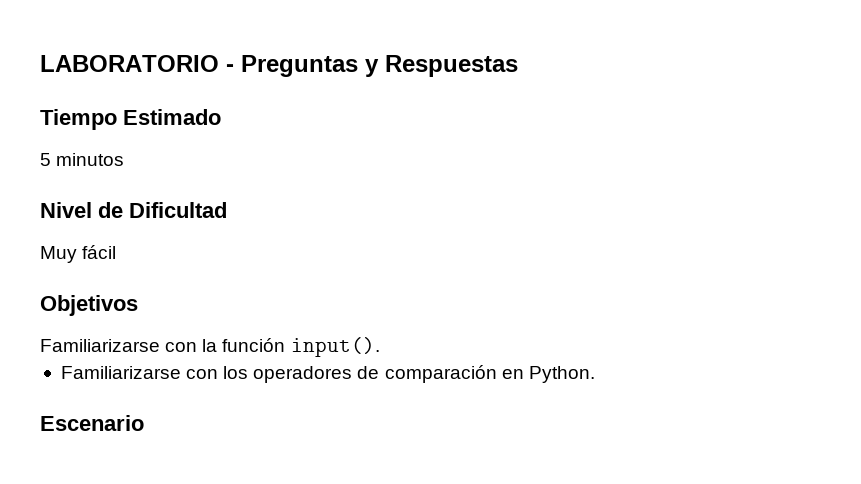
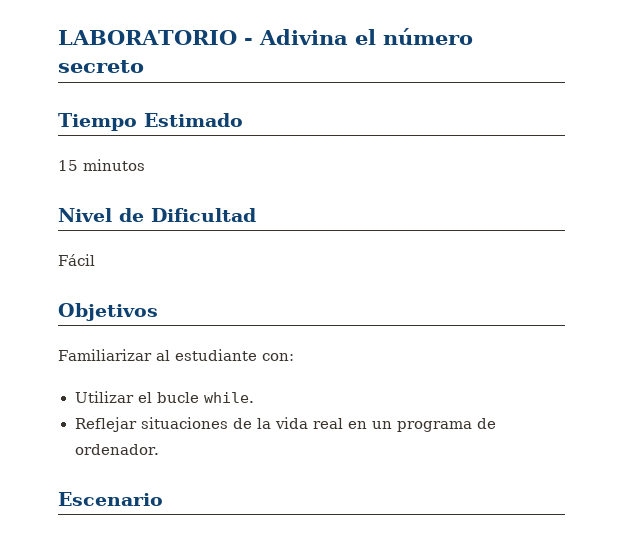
- LABORATORIO - Preguntas y Respuestas
+ LABORATORIO - Adivina el número secreto
- 5 minutos
+ 15 minutos
- Muy fácil
+ Fácil
- Familiarizarse con la función input().
- Familiarizarse con los operadores de comparación en Python.
+ Familiarizar al estudiante con:
+ Utilizar el bucle while.
+ Reflejar situaciones de la vida real en un programa de ordenador.

